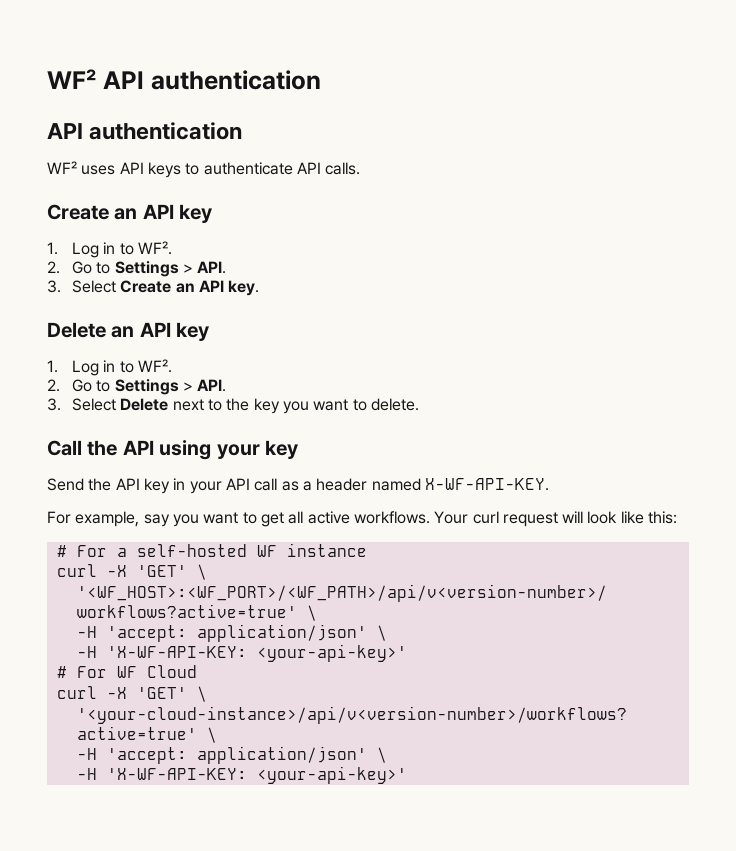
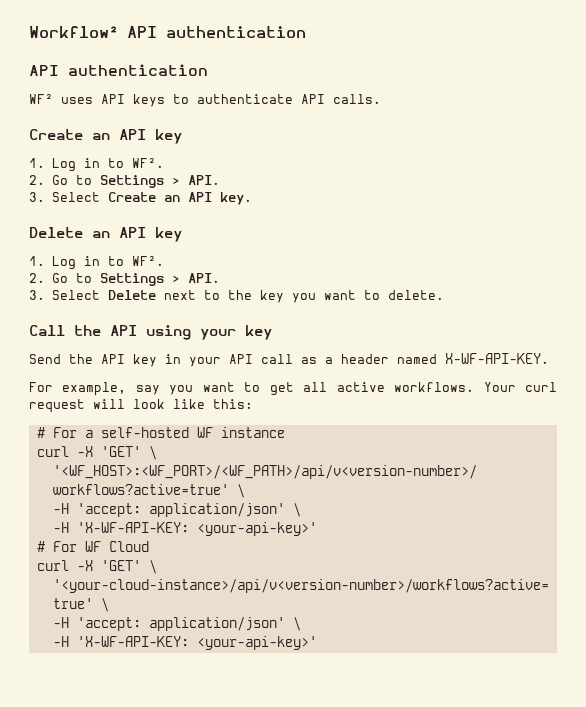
- WF² API authentication
+ Workflow² API authentication

